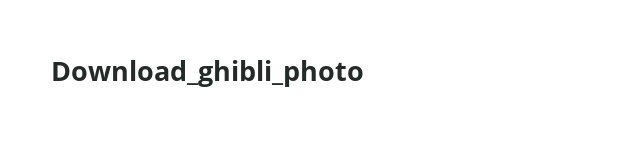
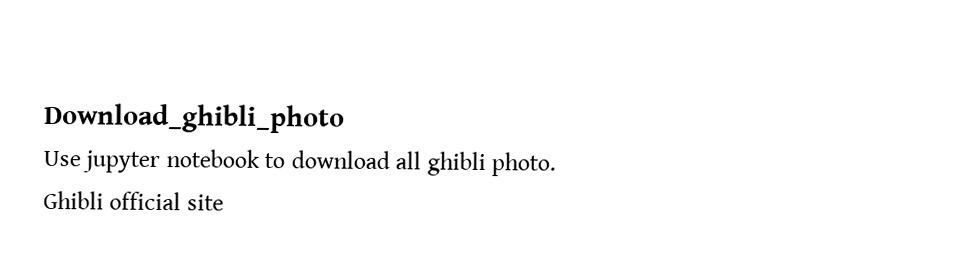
+ Use jupyter notebook to download all ghibli photo.
+ Ghibli official site

